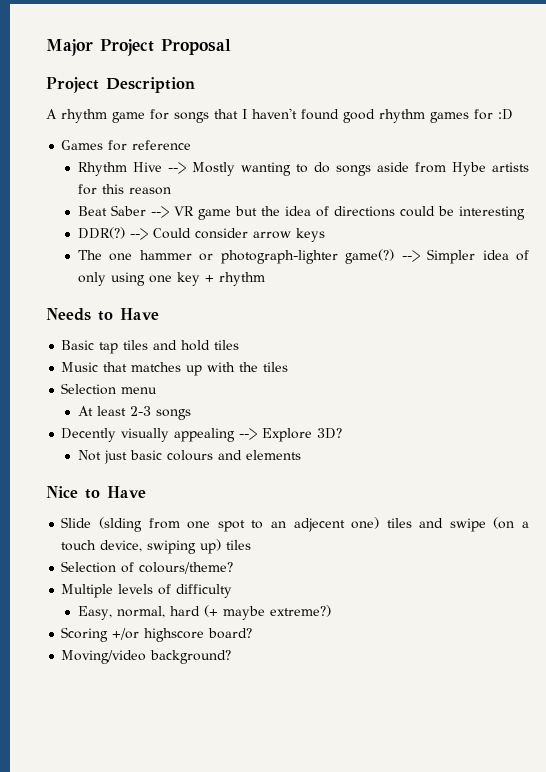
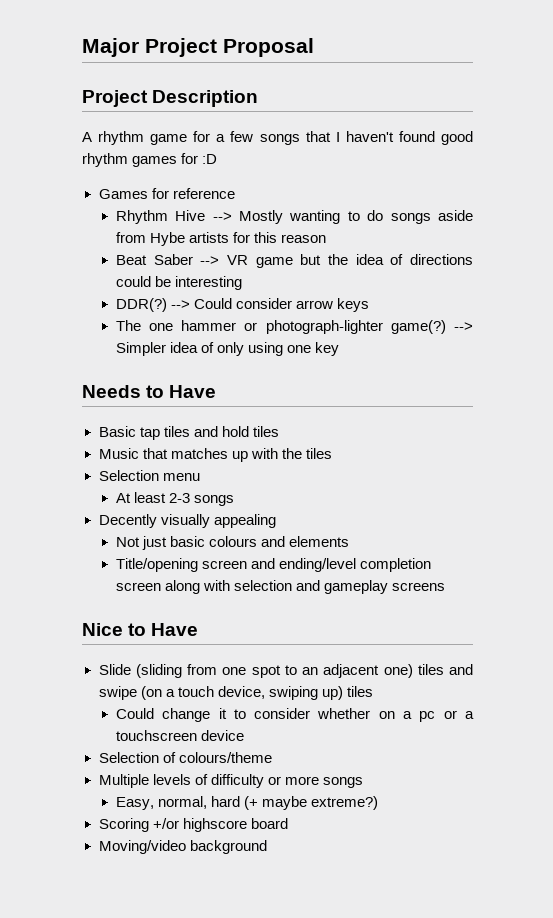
- A rhythm game for songs that I haven't found good rhythm games for :D
+ A rhythm game for a few songs that I haven't found good rhythm games for :D
- --> Simpler idea of only using one key + rhythm
+ --> Simpler idea of only using one key
- Decently visually appealing --> Explore 3D?
+ Decently visually appealing
+ Title/opening screen and ending/level completion screen along with selection and gameplay screens
- Slide (slding from one spot to an adjecent one) tiles and swipe (on a touch device, swiping up) tiles
+ Slide (sliding from one spot to an adjacent one) tiles and swipe (on a touch device, swiping up) tiles
+ Could change it to consider whether on a pc or a touchscreen device
- Selection of colours/theme?
+ Selection of colours/theme
- Multiple levels of difficulty
+ Multiple levels of difficulty or more songs
- Scoring +/or highscore board?
+ Scoring +/or highscore board
- Moving/video background?
+ Moving/video background

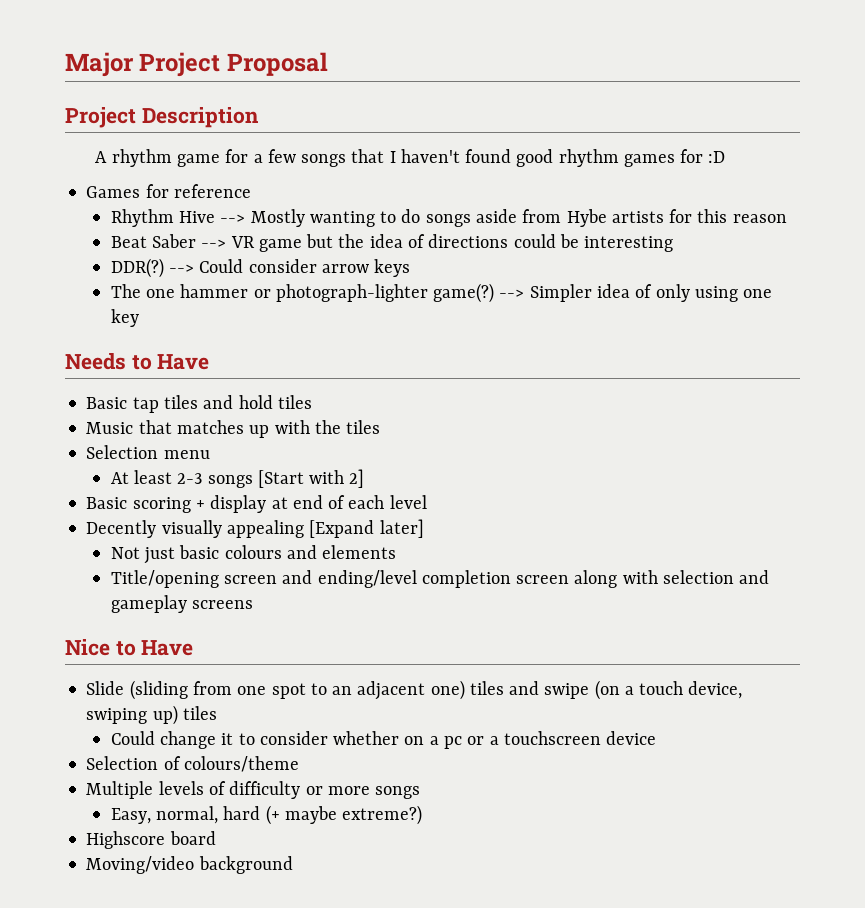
- At least 2-3 songs
+ At least 2-3 songs [Start with 2]
+ Basic scoring + display at end of each level
- Decently visually appealing
+ Decently visually appealing [Expand later]
- Scoring +/or highscore board
+ Highscore board

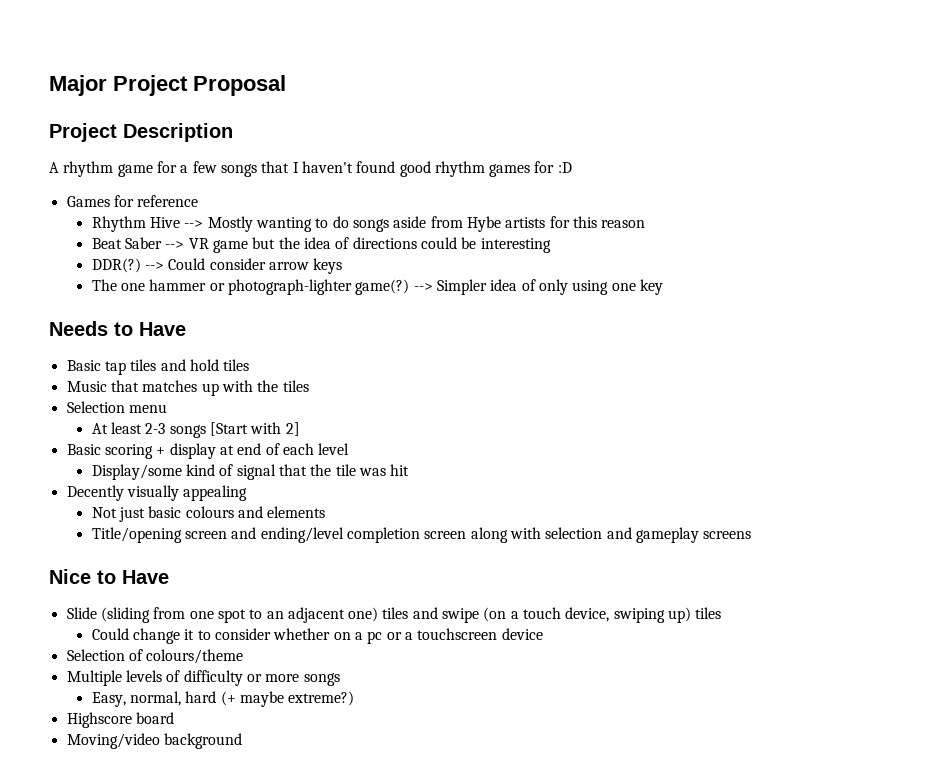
+ Display/some kind of signal that the tile was hit
- Decently visually appealing [Expand later]
+ Decently visually appealing

